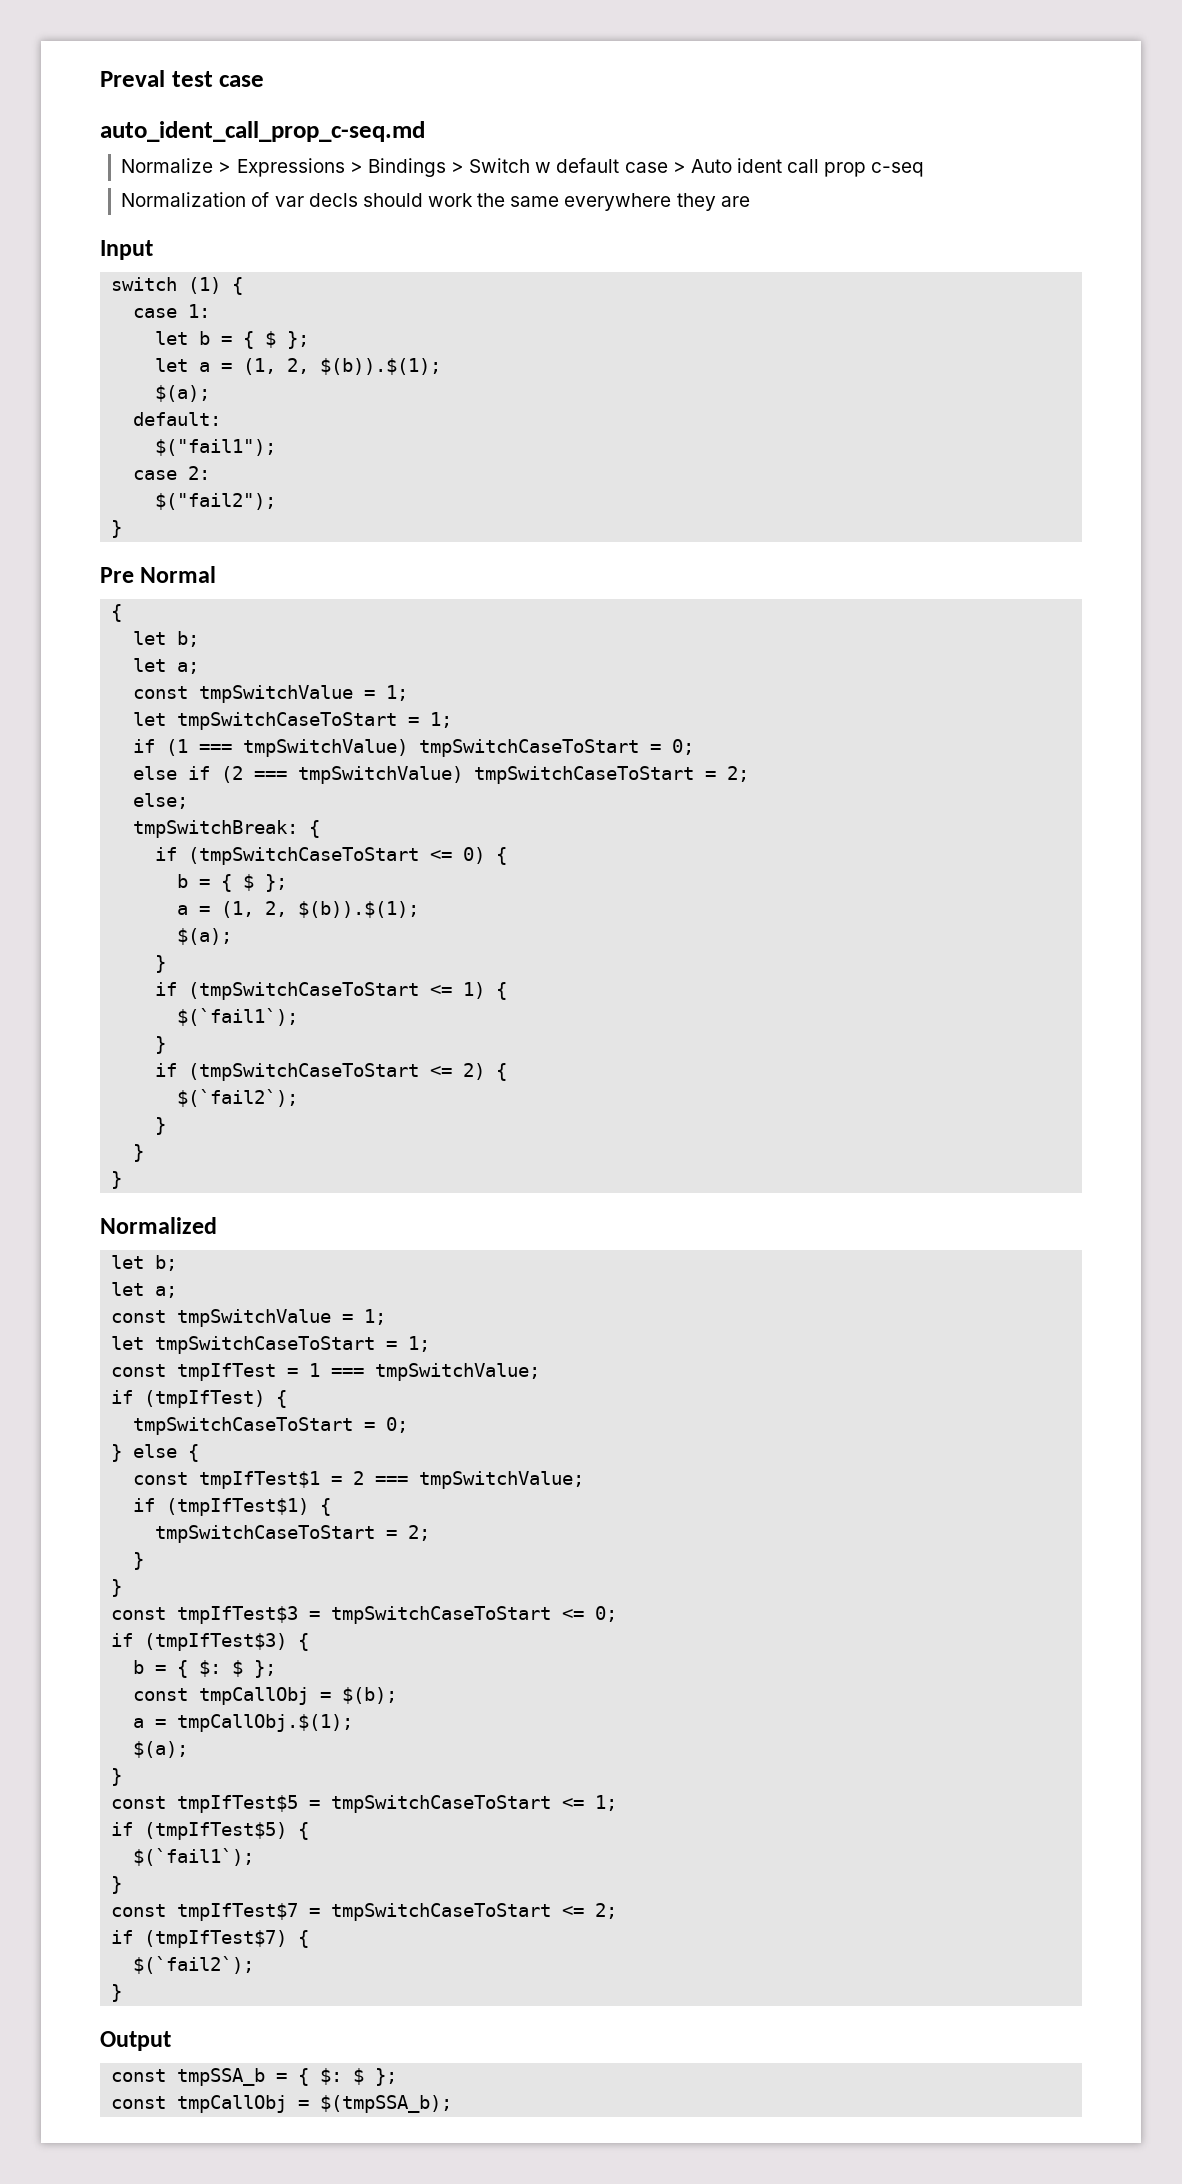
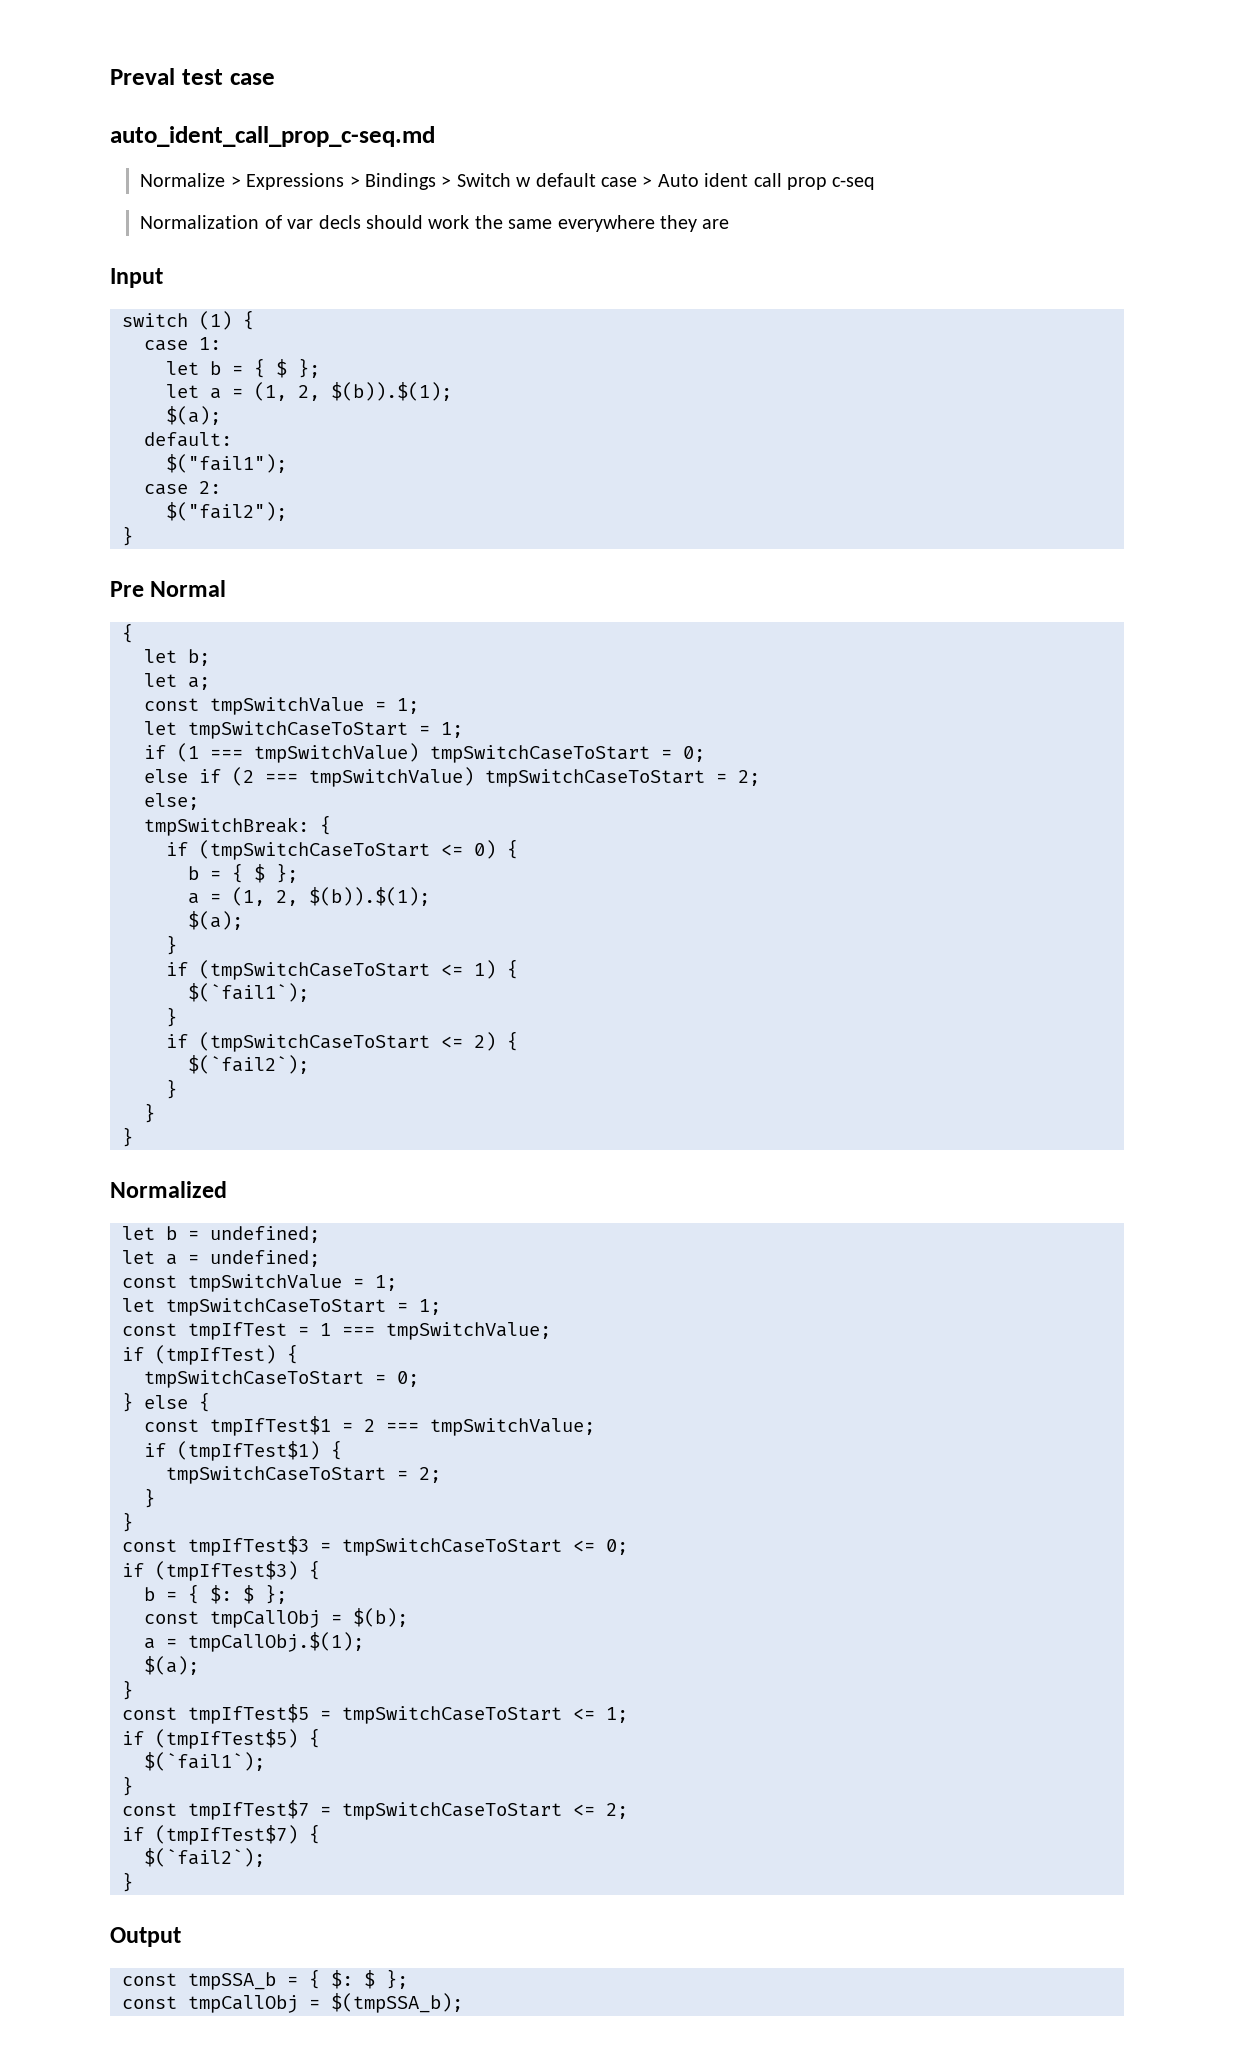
  Normalized
- let b;
- let a;
+ let b = undefined;
+ let a = undefined;

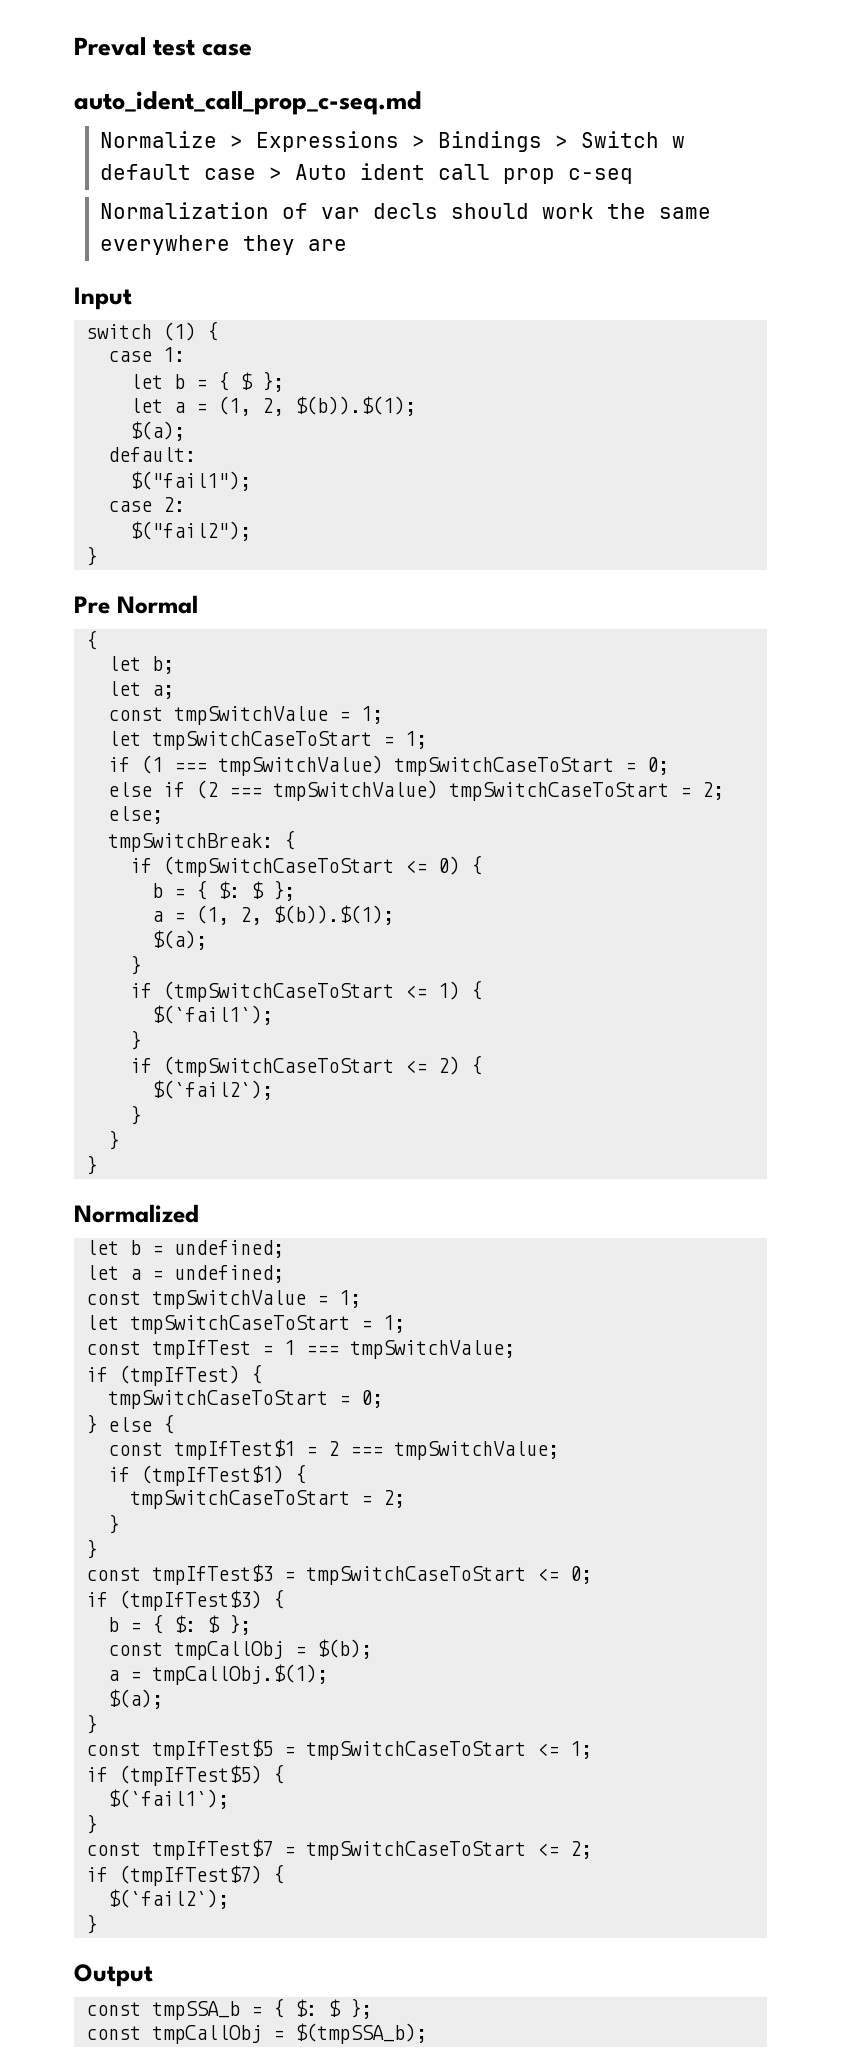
  if (tmpSwitchCaseToStart <= 0) {
- b = { $ };
+ b = { $: $ };

